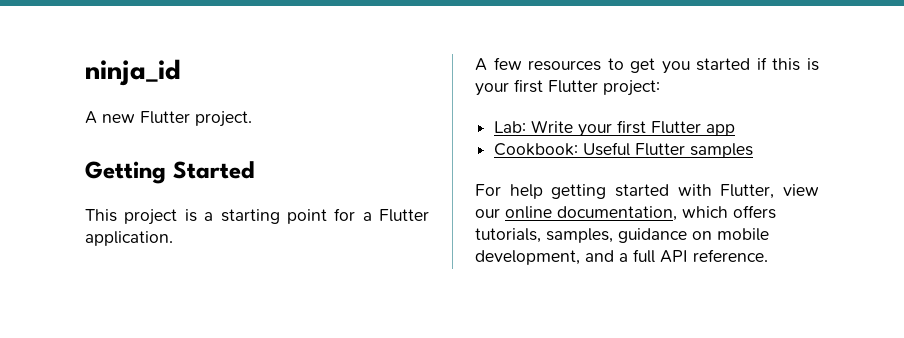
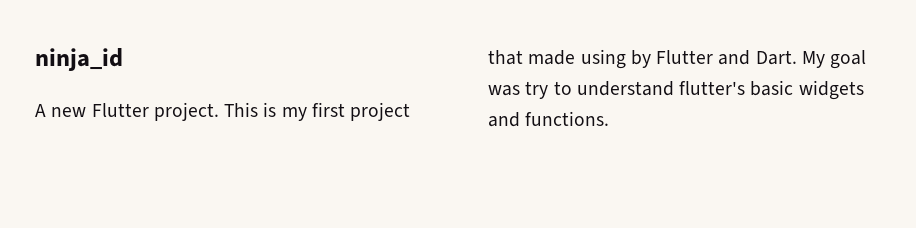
- A new Flutter project.
- Getting Started
- This project is a starting point for a Flutter application.
- A few resources to get you started if this is your first Flutter project:
- Lab: Write your first Flutter app
- Cookbook: Useful Flutter samples
- For help getting started with Flutter, view our online documentation, which offers tutorials, samples, guidance on mobile development, and a full API reference.
+ A new Flutter project. This is my first project that made using by Flutter and Dart. My goal was try to understand flutter's basic widgets and functions.

